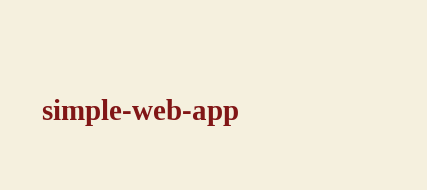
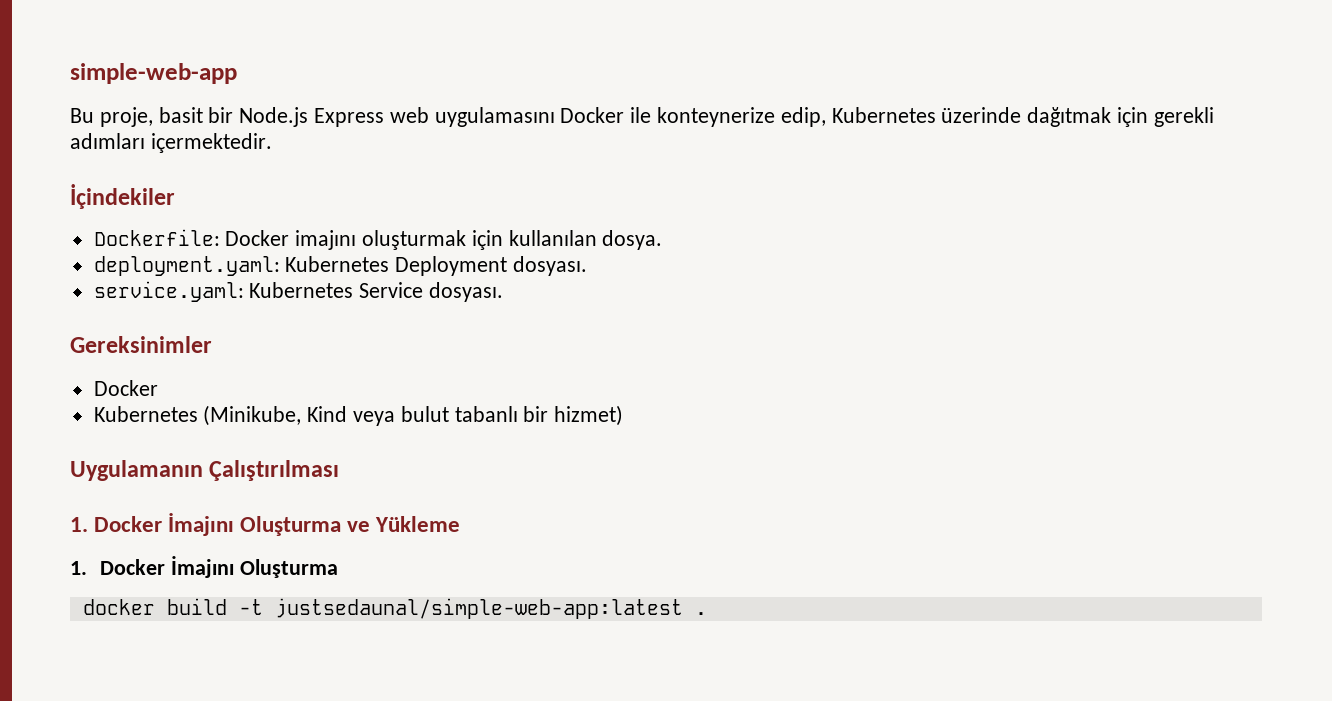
+ Bu proje, basit bir Node.js Express web uygulamasını Docker ile konteynerize edip, Kubernetes üzerinde dağıtmak için gerekli adımları içermektedir.
+ İçindekiler
+ Dockerfile: Docker imajını oluşturmak için kullanılan dosya.
+ deployment.yaml: Kubernetes Deployment dosyası.
+ service.yaml: Kubernetes Service dosyası.
+ Gereksinimler
+ Docker
+ Kubernetes (Minikube, Kind veya bulut tabanlı bir hizmet)
+ Uygulamanın Çalıştırılması
+ 1. Docker İmajını Oluşturma ve Yükleme
+ 1. Docker İmajını Oluşturma
+ docker build -t justsedaunal/simple-web-app:latest .

